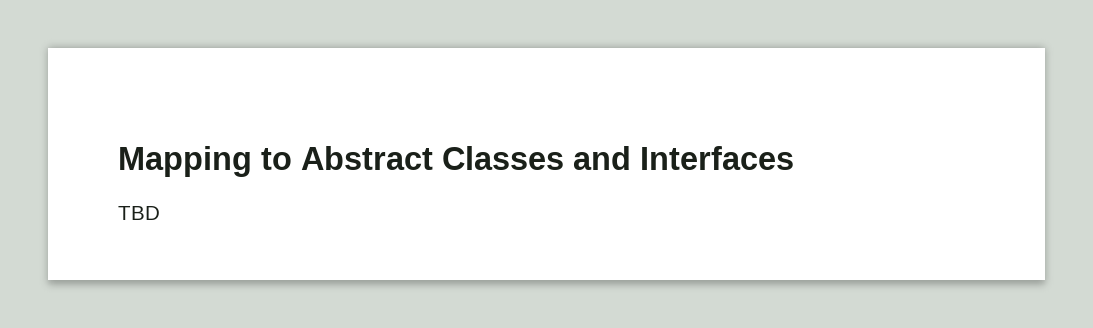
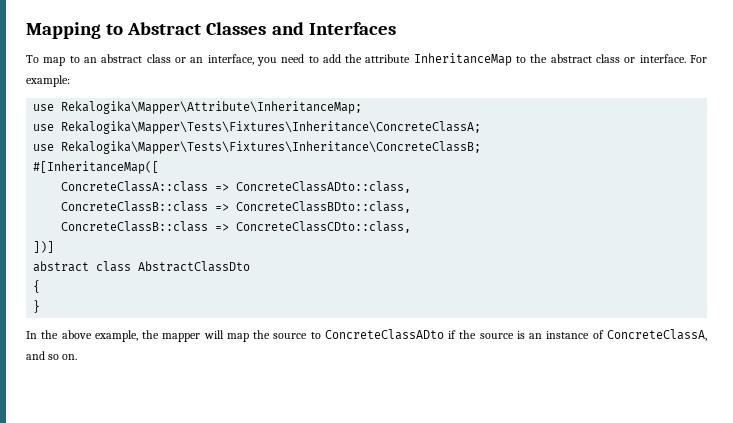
- TBD
+ To map to an abstract class or an interface, you need to add the attribute InheritanceMap to the abstract class or interface. For example:
+ use Rekalogika\Mapper\Attribute\InheritanceMap;
+ use Rekalogika\Mapper\Tests\Fixtures\Inheritance\ConcreteClassA;
+ use Rekalogika\Mapper\Tests\Fixtures\Inheritance\ConcreteClassB;
+ #[InheritanceMap([
+ ConcreteClassA::class => ConcreteClassADto::class,
+ ConcreteClassB::class => ConcreteClassBDto::class,
+ ConcreteClassB::class => ConcreteClassCDto::class,
+ ])]
+ abstract class AbstractClassDto
+ {
+ }
+ In the above example, the mapper will map the source to ConcreteClassADto if the source is an instance of ConcreteClassA, and so on.

